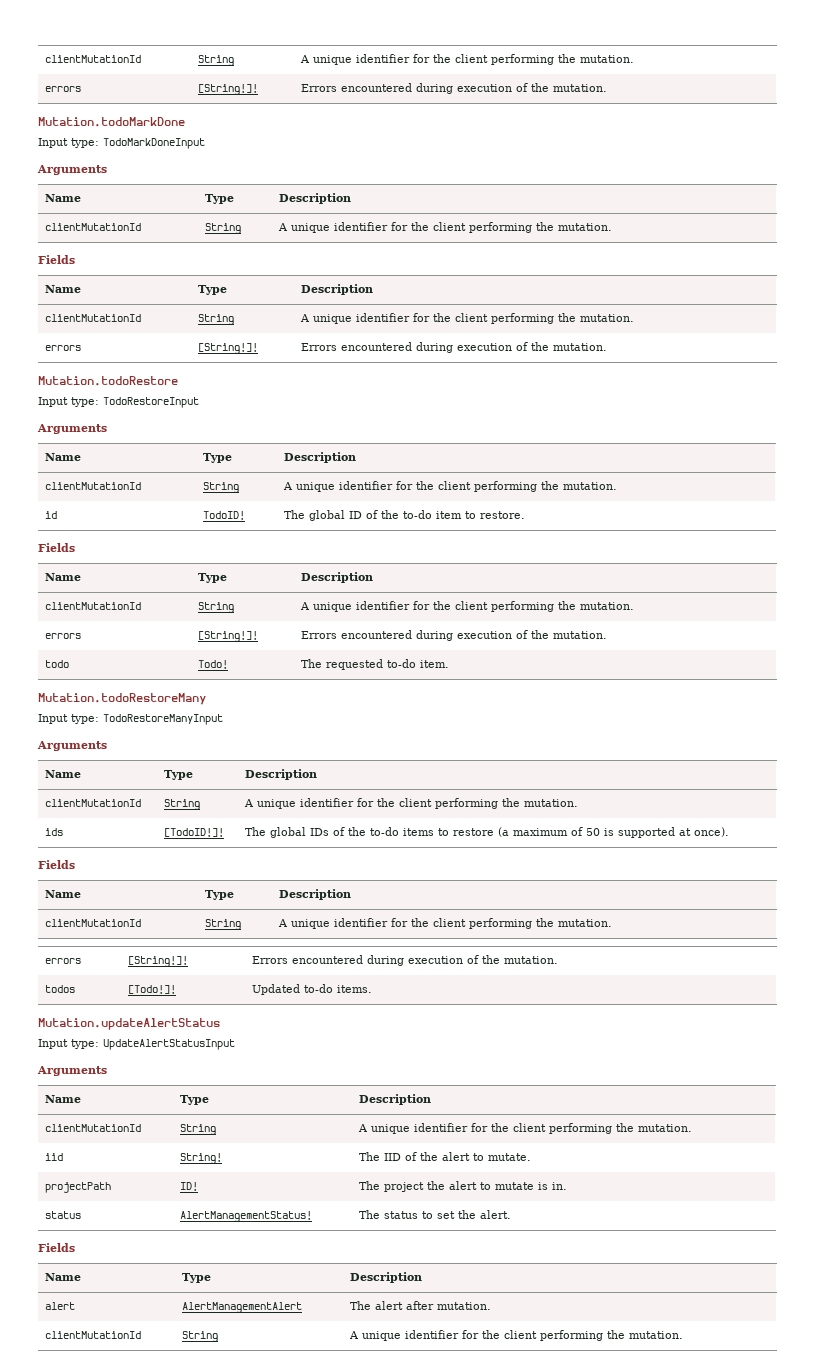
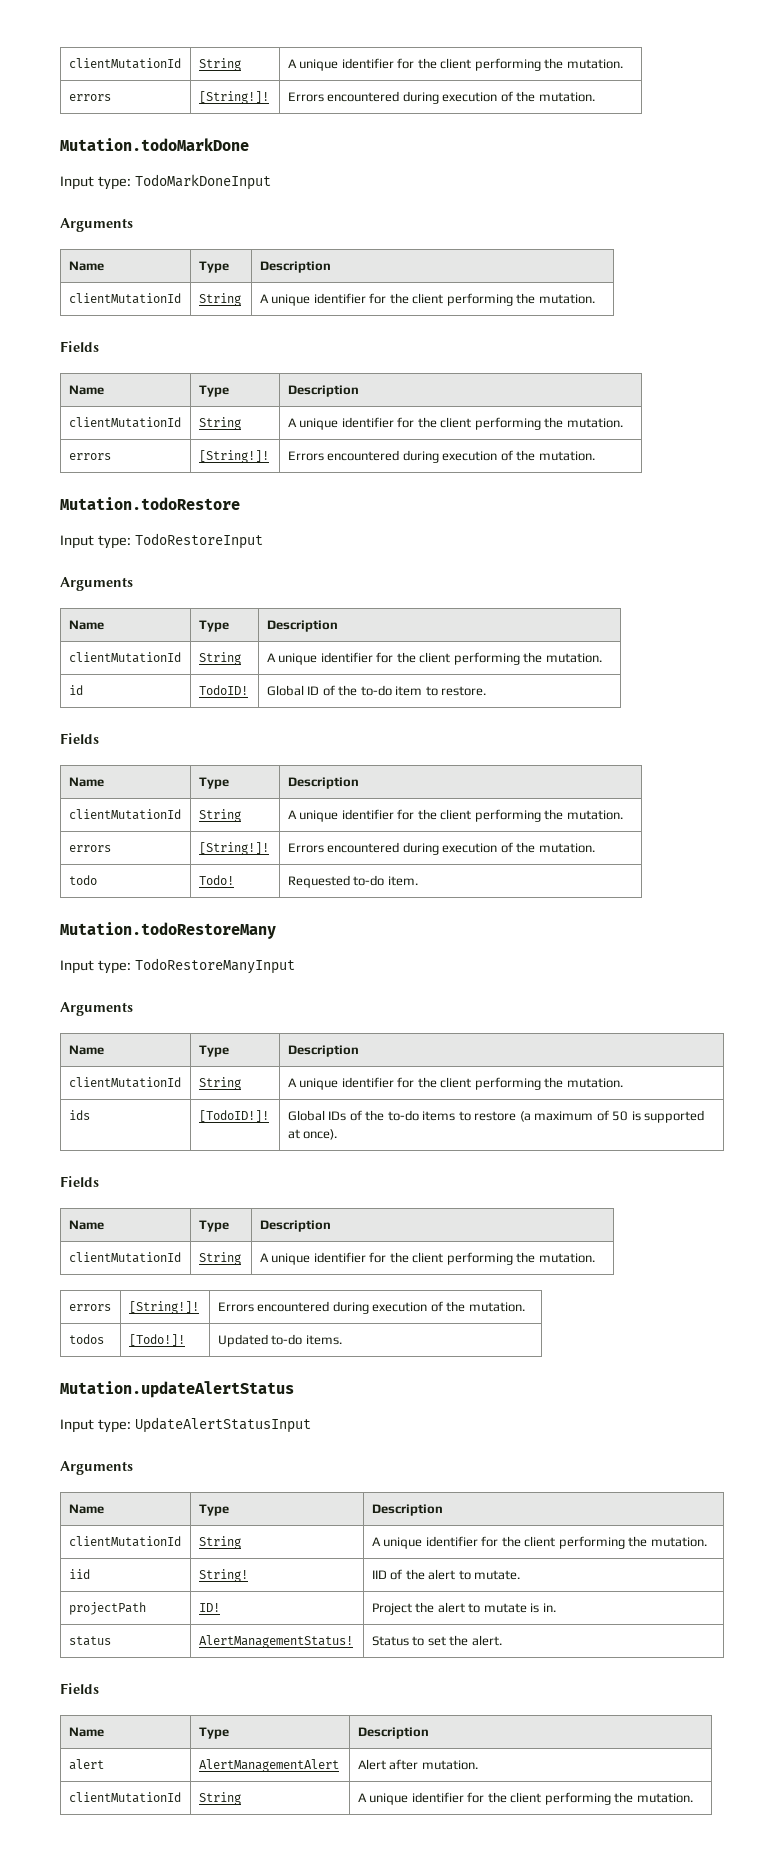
- id | TodoID! | The global ID of the to-do item to restore.
+ id | TodoID! | Global ID of the to-do item to restore.
- todo | Todo! | The requested to-do item.
+ todo | Todo! | Requested to-do item.
- ids | [TodoID!]! | The global IDs of the to-do items to restore (a maximum of 50 is supported at once).
+ ids | [TodoID!]! | Global IDs of the to-do items to restore (a maximum of 50 is supported at once).
- iid | String! | The IID of the alert to mutate.
+ iid | String! | IID of the alert to mutate.
- projectPath | ID! | The project the alert to mutate is in.
+ projectPath | ID! | Project the alert to mutate is in.
- status | AlertManagementStatus! | The status to set the alert.
+ status | AlertManagementStatus! | Status to set the alert.
- alert | AlertManagementAlert | The alert after mutation.
+ alert | AlertManagementAlert | Alert after mutation.

